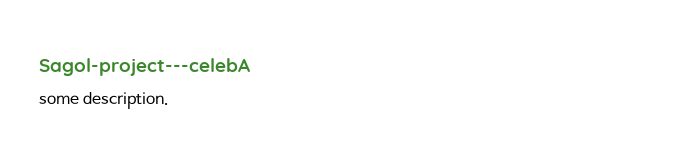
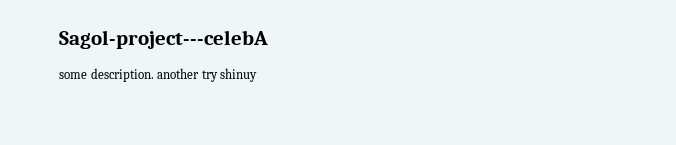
- some description.
+ some description. another try shinuy

